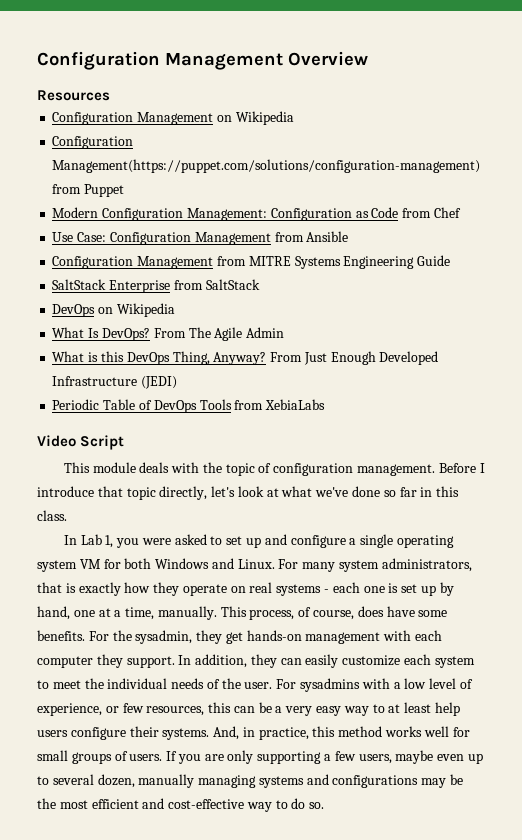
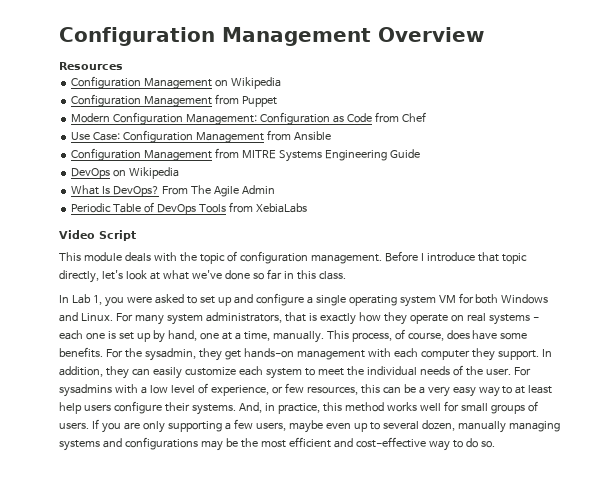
- Configuration Management(https://puppet.com/solutions/configuration-management) from Puppet
+ Configuration Management from Puppet
- SaltStack Enterprise from SaltStack
- What is this DevOps Thing, Anyway? From Just Enough Developed Infrastructure (JEDI)

